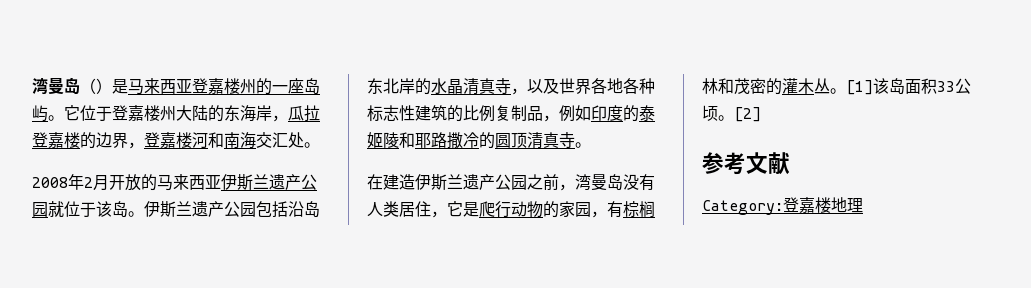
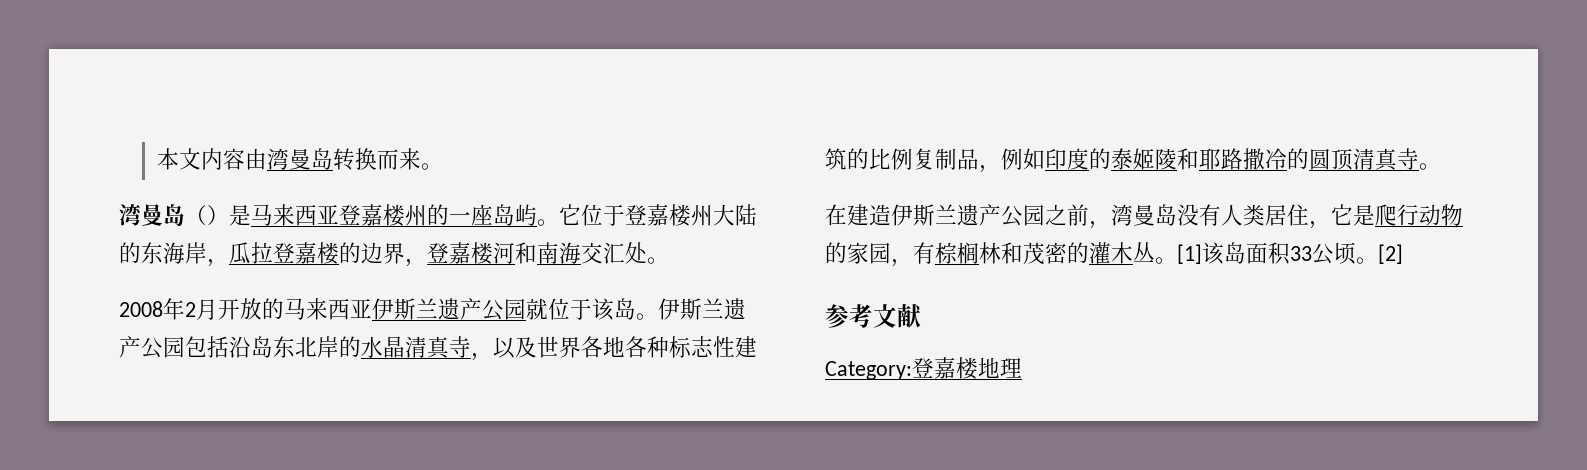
+ 本文内容由湾曼岛转换而来。

